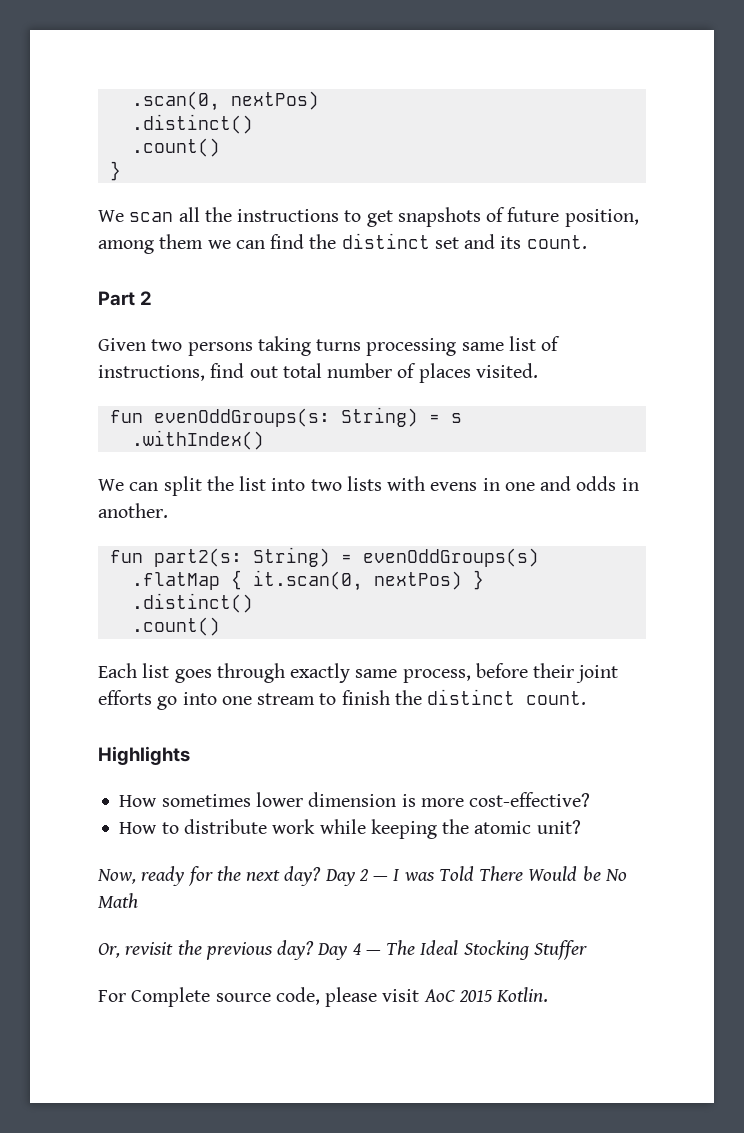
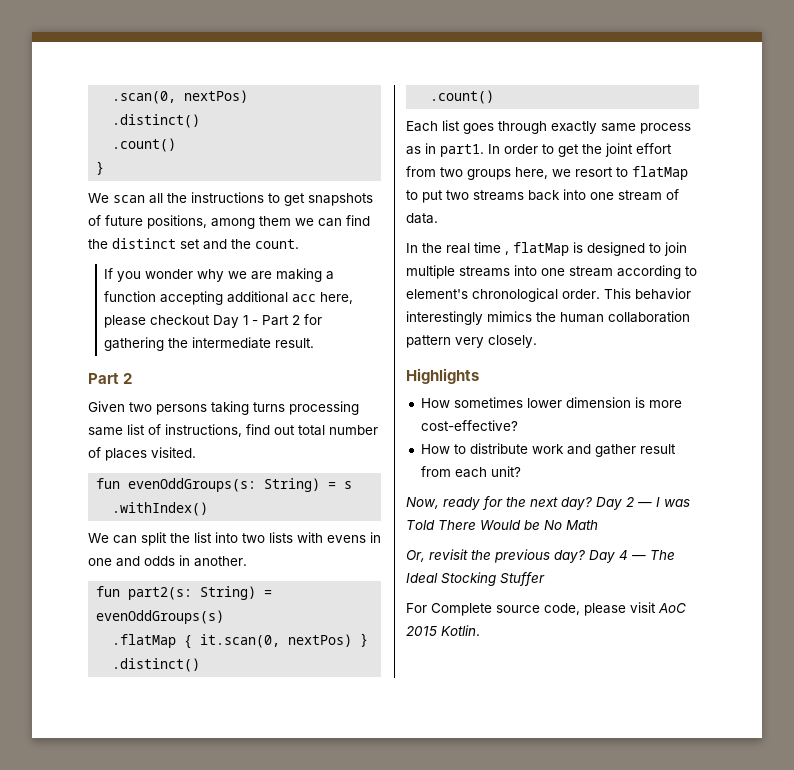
- We scan all the instructions to get snapshots of future position, among them we can find the distinct set and its count.
+ We scan all the instructions to get snapshots of future positions, among them we can find the distinct set and the count.
+ If you wonder why we are making a function accepting additional acc here, please checkout Day 1 - Part 2 for gathering the intermediate result.
- Each list goes through exactly same process, before their joint efforts go into one stream to finish the distinct count.
+ Each list goes through exactly same process as in part1. In order to get the joint effort from two groups here, we resort to flatMap to put two streams back into one stream of data.
+ In the real time , flatMap is designed to join multiple streams into one stream according to element's chronological order. This behavior interestingly mimics the human collaboration pattern very closely.
- How to distribute work while keeping the atomic unit?
+ How to distribute work and gather result from each unit?

